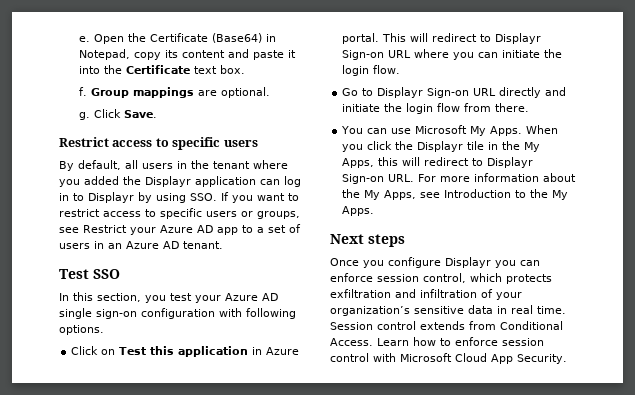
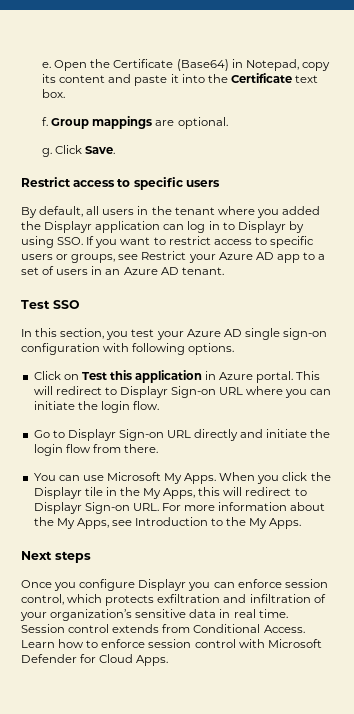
- Learn how to enforce session control with Microsoft Cloud App Security.
+ Learn how to enforce session control with Microsoft Defender for Cloud Apps.

